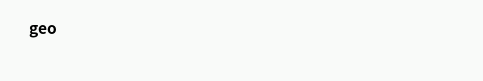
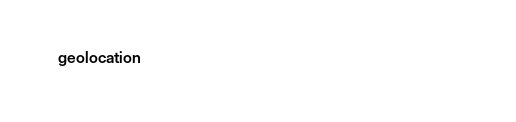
- geo
+ geolocation

